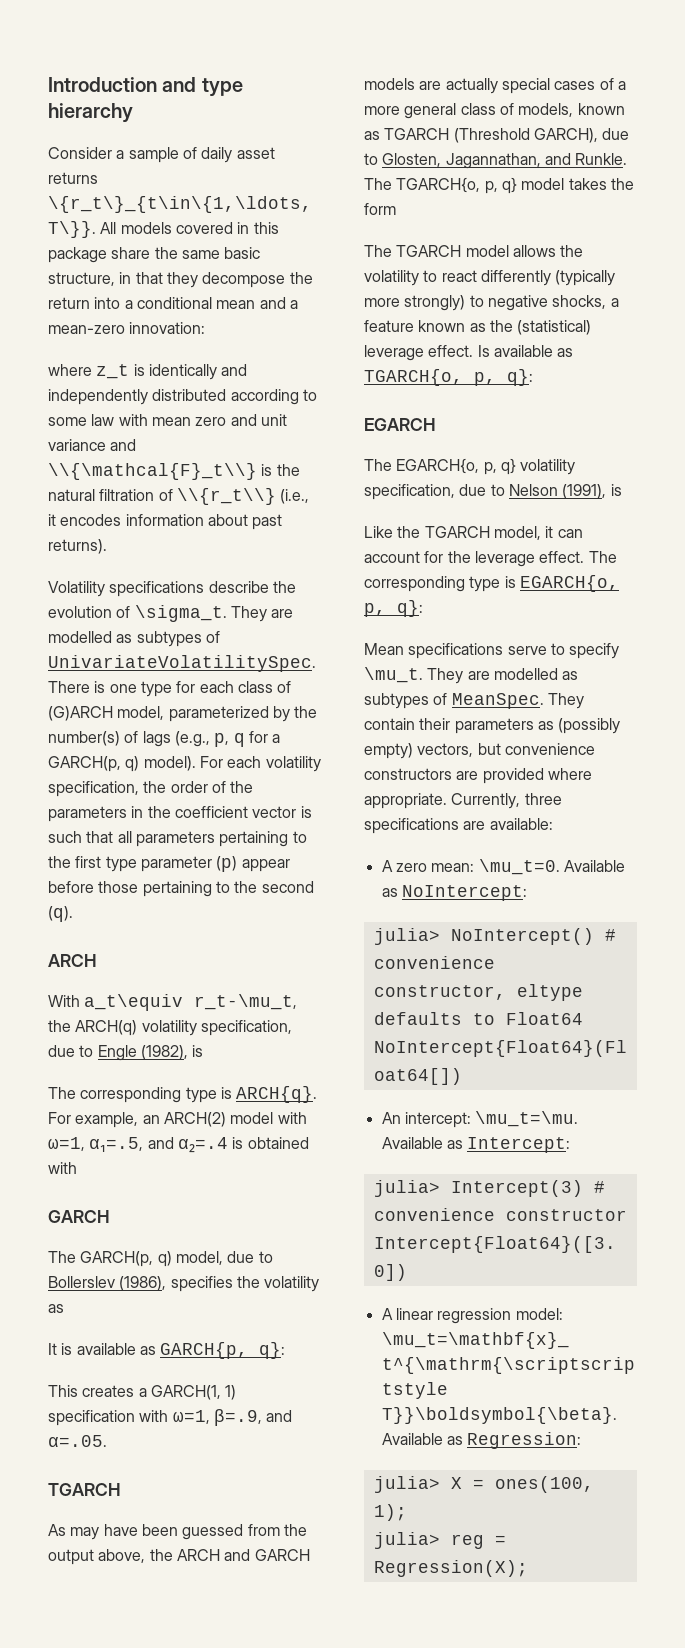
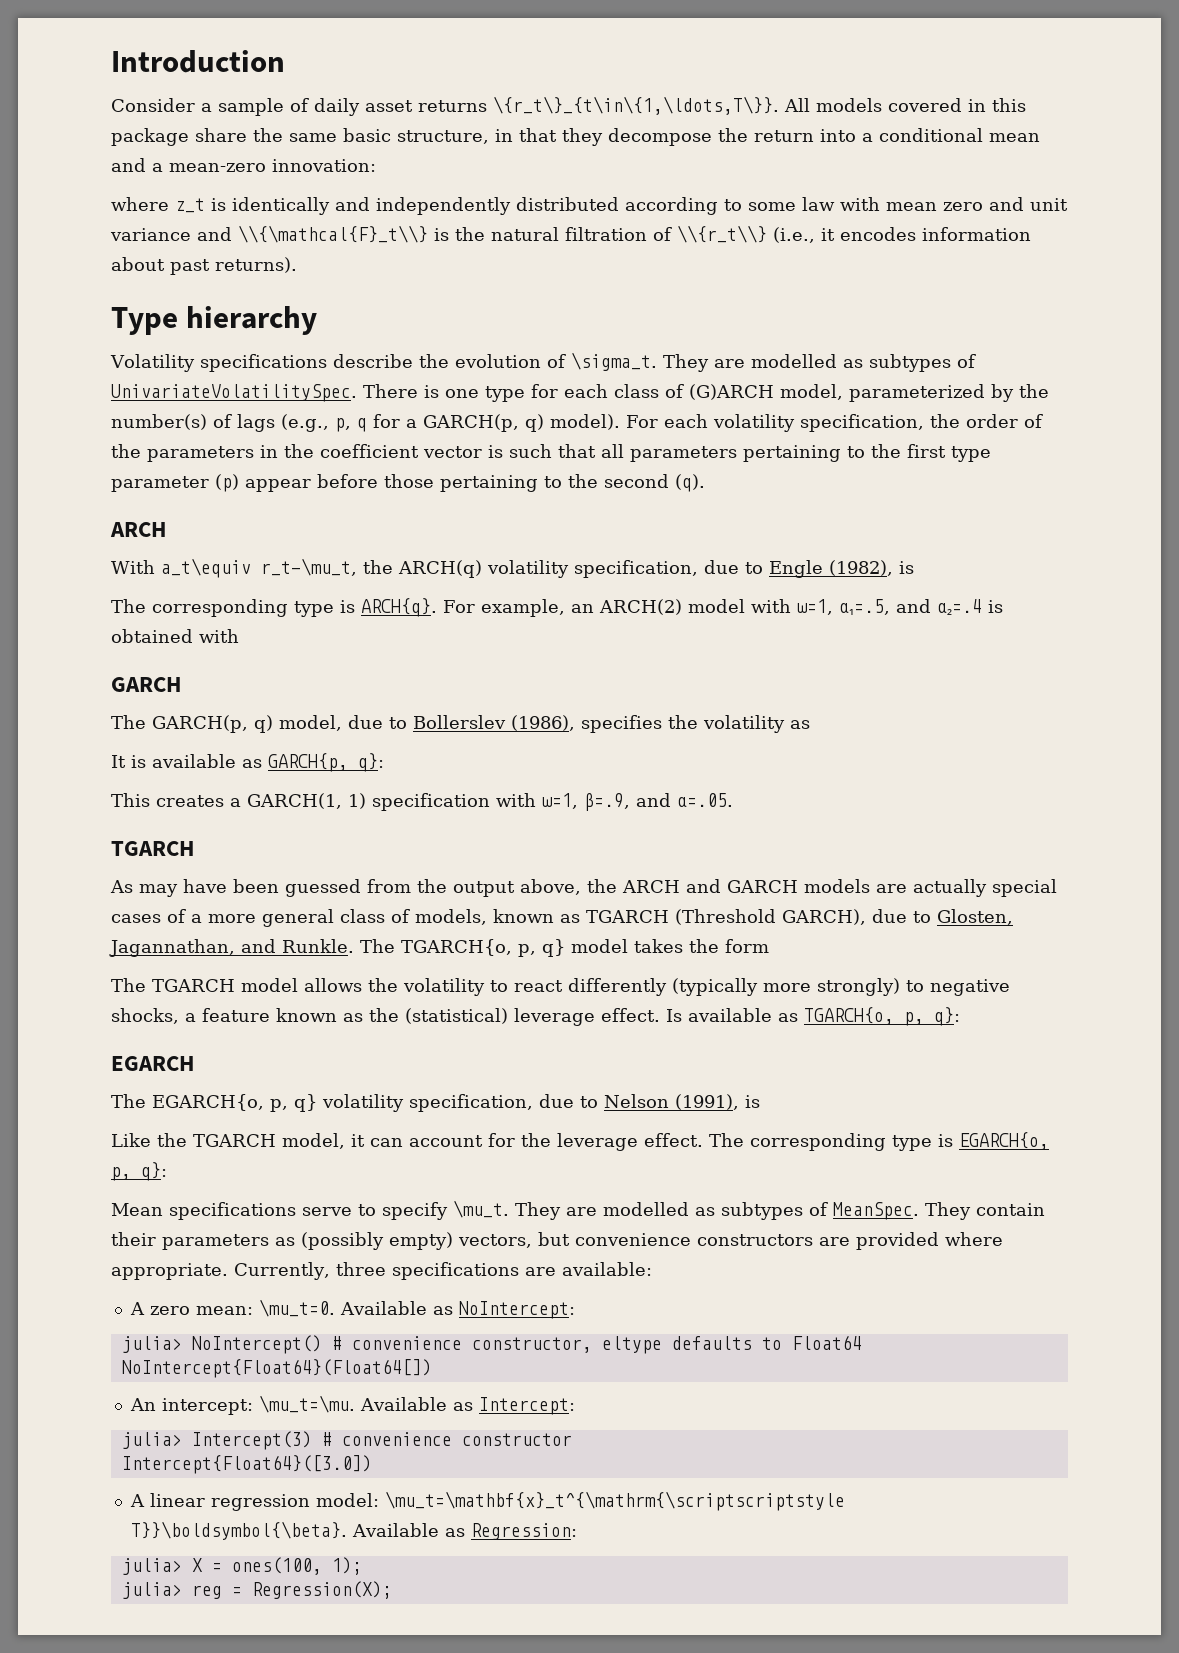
- Introduction and type hierarchy
+ Introduction
+ Type hierarchy

